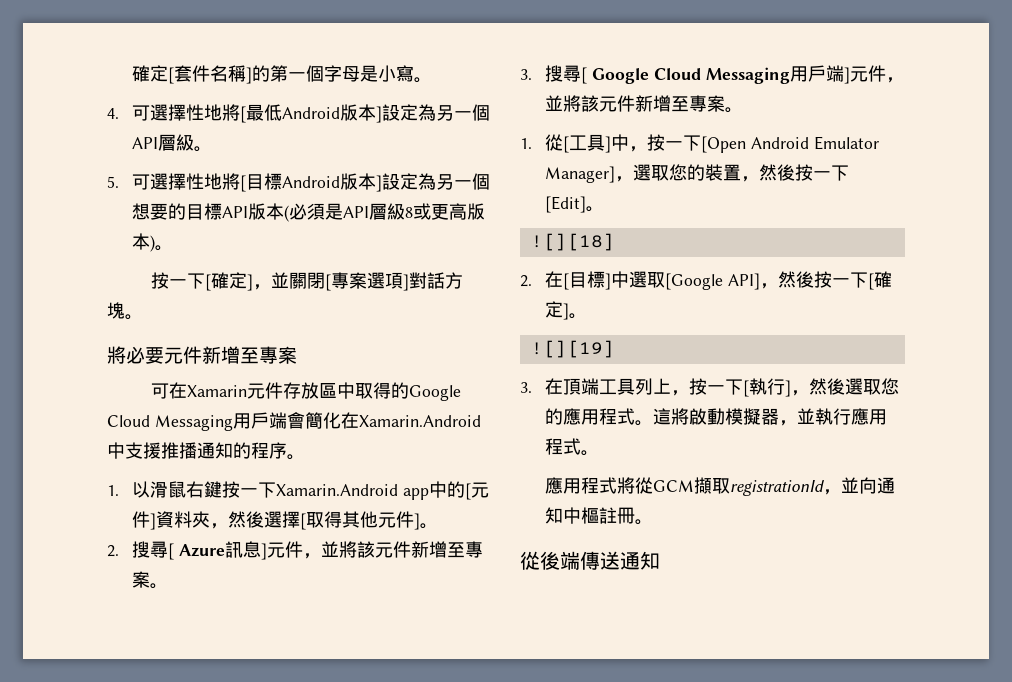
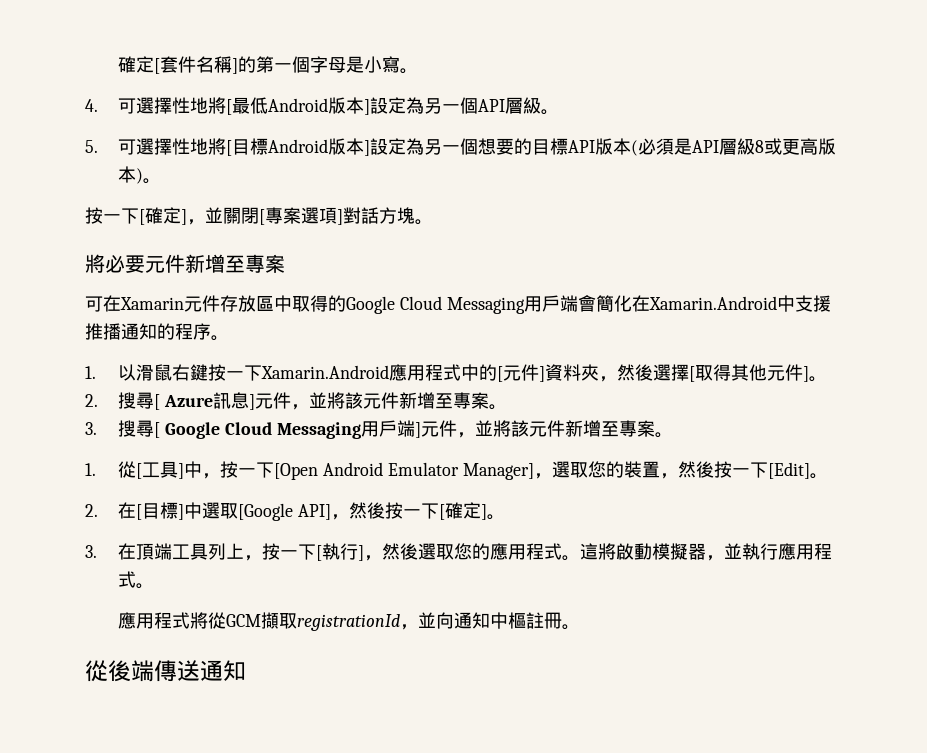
- 1.以滑鼠右鍵按一下Xamarin.Android app中的[元件]資料夾，然後選擇[取得其他元件]。
+ 1.以滑鼠右鍵按一下Xamarin.Android應用程式中的[元件]資料夾，然後選擇[取得其他元件]。
- ![][18]
- ![][19]

